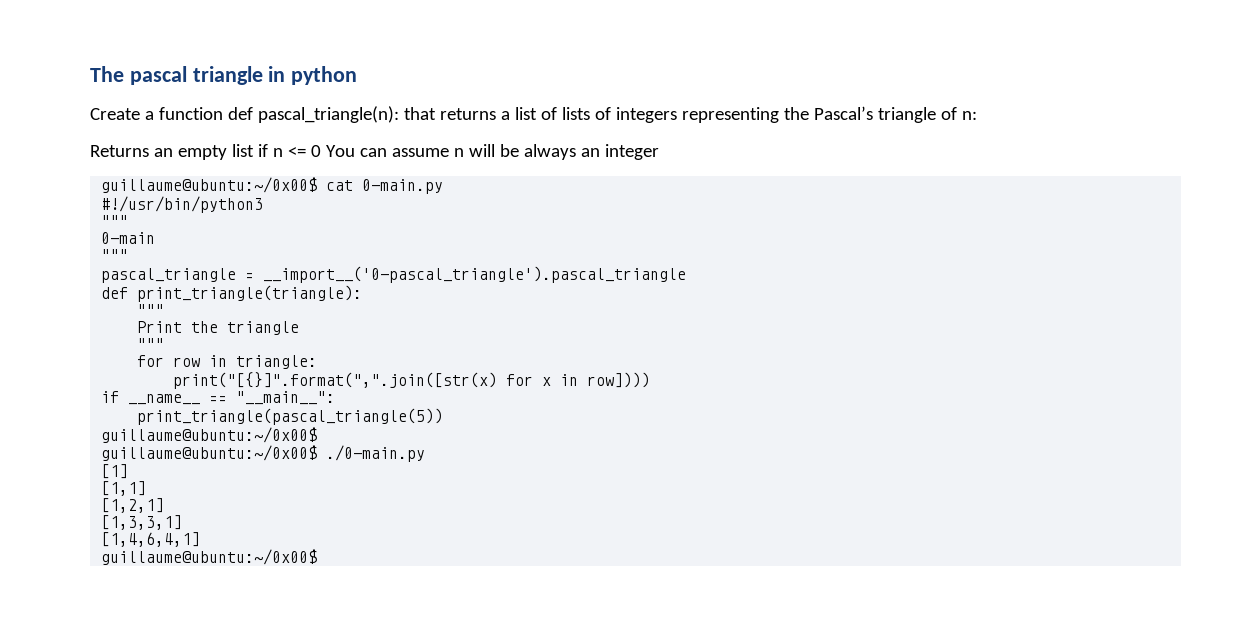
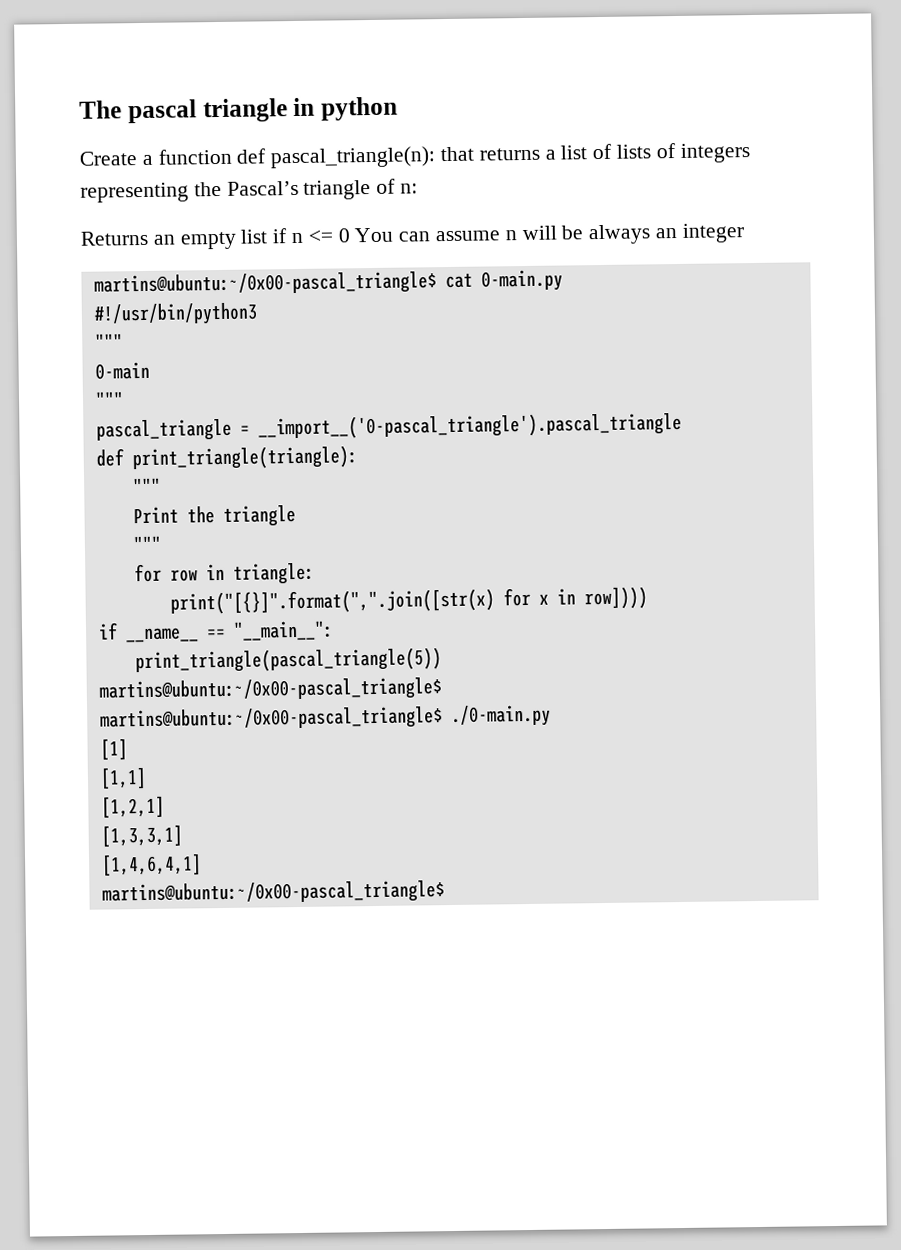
- guillaume@ubuntu:~/0x00$ cat 0-main.py
+ martins@ubuntu:~/0x00-pascal_triangle$ cat 0-main.py
  print_triangle(pascal_triangle(5))
- guillaume@ubuntu:~/0x00$
- guillaume@ubuntu:~/0x00$ ./0-main.py
+ martins@ubuntu:~/0x00-pascal_triangle$
+ martins@ubuntu:~/0x00-pascal_triangle$ ./0-main.py
  [1,4,6,4,1]
- guillaume@ubuntu:~/0x00$
+ martins@ubuntu:~/0x00-pascal_triangle$

